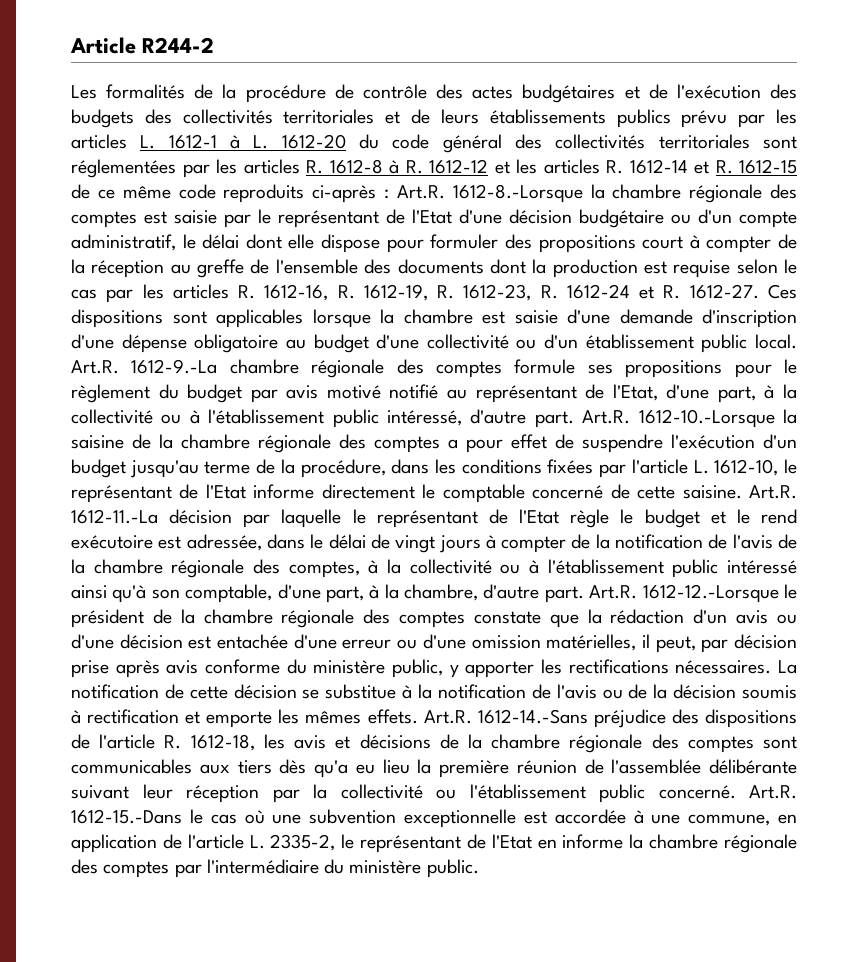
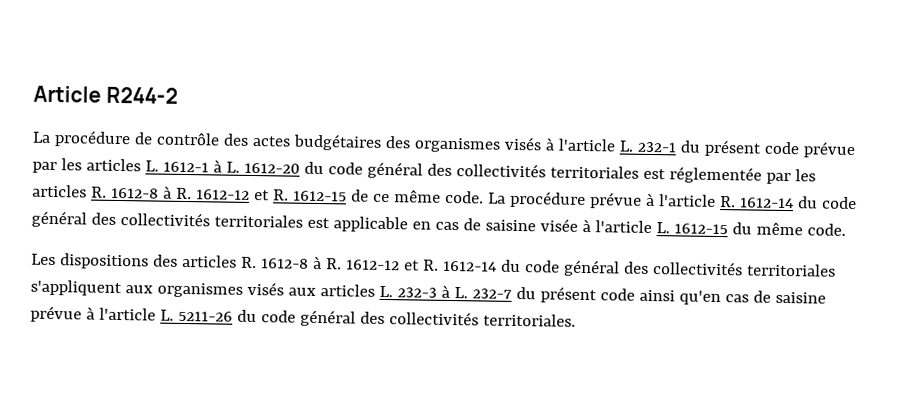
- Les formalités de la procédure de contrôle des actes budgétaires et de l'exécution des budgets des collectivités territoriales et de leurs établissements publics prévu par les articles L. 1612-1 à L. 1612-20 du code général des collectivités territoriales sont réglementées par les articles R. 1612-8 à R. 1612-12 et les articles R. 1612-14 et R. 1612-15 de ce même code reproduits ci-après : Art.R. 1612-8.-Lorsque la chambre régionale des comptes est saisie par le représentant de l'Etat d'une décision budgétaire ou d'un compte administratif, le délai dont elle dispose pour formuler des propositions court à compter de la réception au greffe de l'ensemble des documents dont la production est requise selon le cas par les articles R. 1612-16, R. 1612-19, R. 1612-23, R. 1612-24 et R. 1612-27. Ces dispositions sont applicables lorsque la chambre est saisie d'une demande d'inscription d'une dépense obligatoire au budget d'une collectivité ou d'un établissement public local. Art.R. 1612-9.-La chambre régionale des comptes formule ses propositions pour le règlement du budget par avis motivé notifié au représentant de l'Etat, d'une part, à la collectivité ou à l'établissement public intéressé, d'autre part. Art.R. 1612-10.-Lorsque la saisine de la chambre régionale des comptes a pour effet de suspendre l'exécution d'un budget jusqu'au terme de la procédure, dans les conditions fixées par l'article L. 1612-10, le représentant de l'Etat informe directement le comptable concerné de cette saisine. Art.R. 1612-11.-La décision par laquelle le représentant de l'Etat règle le budget et le rend exécutoire est adressée, dans le délai de vingt jours à compter de la notification de l'avis de la chambre régionale des comptes, à la collectivité ou à l'établissement public intéressé ainsi qu'à son comptable, d'une part, à la chambre, d'autre part. Art.R. 1612-12.-Lorsque le président de la chambre régionale des comptes constate que la rédaction d'un avis ou d'une décision est entachée d'une erreur ou d'une omission matérielles, il peut, par décision prise après avis conforme du ministère public, y apporter les rectifications nécessaires. La notification de cette décision se substitue à la notification de l'avis ou de la décision soumis à rectification et emporte les mêmes effets. Art.R. 1612-14.-Sans préjudice des dispositions de l'article R. 1612-18, les avis et décisions de la chambre régionale des comptes sont communicables aux tiers dès qu'a eu lieu la première réunion de l'assemblée délibérante suivant leur réception par la collectivité ou l'établissement public concerné. Art.R. 1612-15.-Dans le cas où une subvention exceptionnelle est accordée à une commune, en application de l'article L. 2335-2, le représentant de l'Etat en informe la chambre régionale des comptes par l'intermédiaire du ministère public.
+ La procédure de contrôle des actes budgétaires des organismes visés à l'article L. 232-1 du présent code prévue par les articles L. 1612-1 à L. 1612-20 du code général des collectivités territoriales est réglementée par les articles R. 1612-8 à R. 1612-12 et R. 1612-15 de ce même code. La procédure prévue à l'article R. 1612-14 du code général des collectivités territoriales est applicable en cas de saisine visée à l'article L. 1612-15 du même code.
+ Les dispositions des articles R. 1612-8 à R. 1612-12 et R. 1612-14 du code général des collectivités territoriales s'appliquent aux organismes visés aux articles L. 232-3 à L. 232-7 du présent code ainsi qu'en cas de saisine prévue à l'article L. 5211-26 du code général des collectivités territoriales.

